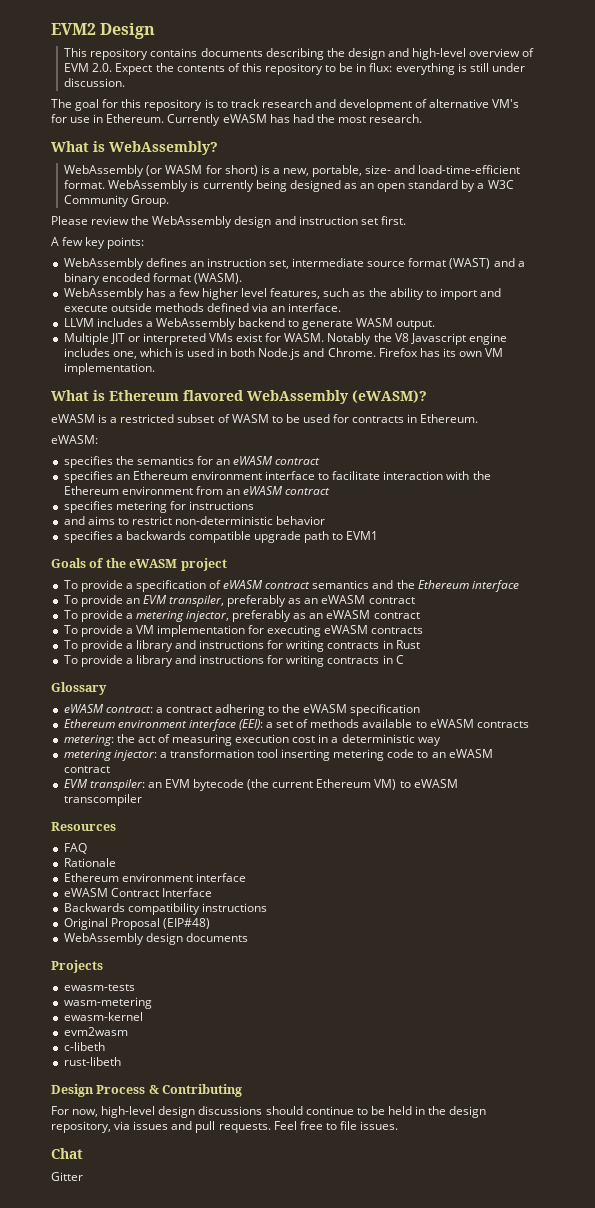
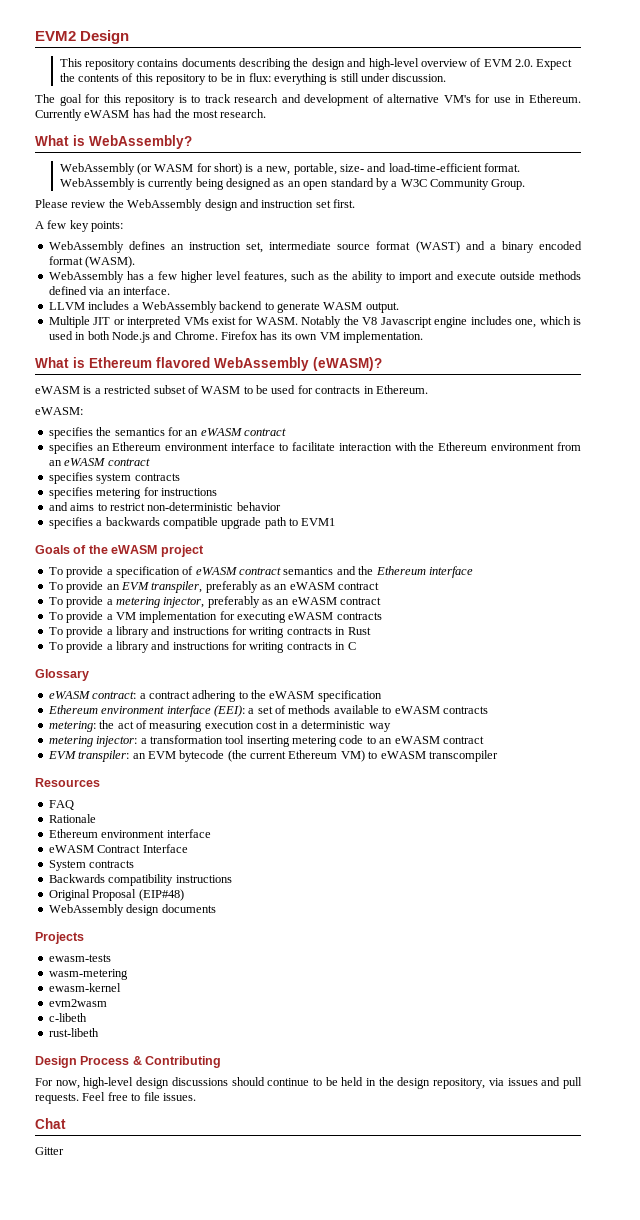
+ specifies system contracts
+ System contracts

